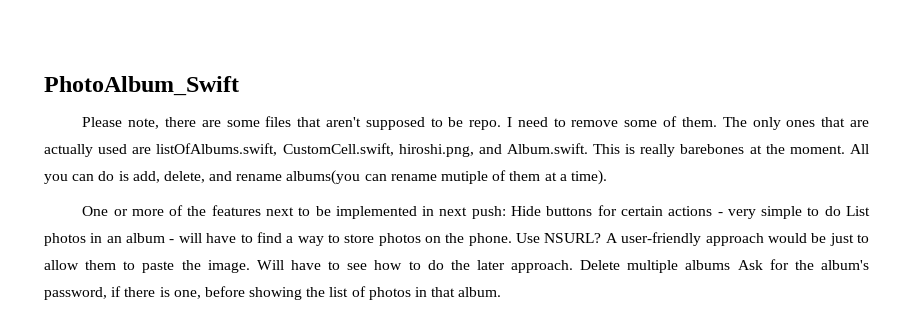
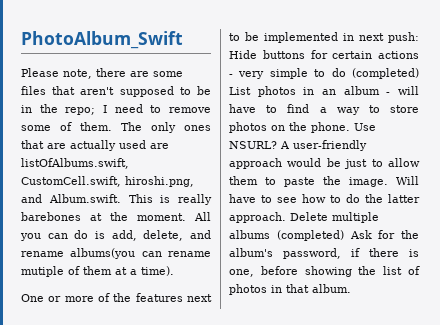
- Please note, there are some files that aren't supposed to be repo. I need to remove some of them.
+ Please note, there are some files that aren't supposed to be in the repo; I need to remove some of them.
- One or more of the features next to be implemented in next push: Hide buttons for certain actions - very simple to do List photos in an album - will have to find a way to store photos on the phone.
+ One or more of the features next to be implemented in next push: Hide buttons for certain actions - very simple to do (completed) List photos in an album - will have to find a way to store photos on the phone.
- Will have to see how to do the later approach.
+ Will have to see how to do the latter approach.
- Delete multiple albums Ask for the album's password, if there is one, before showing the list of photos in that album.
+ Delete multiple albums (completed) Ask for the album's password, if there is one, before showing the list of photos in that album.

